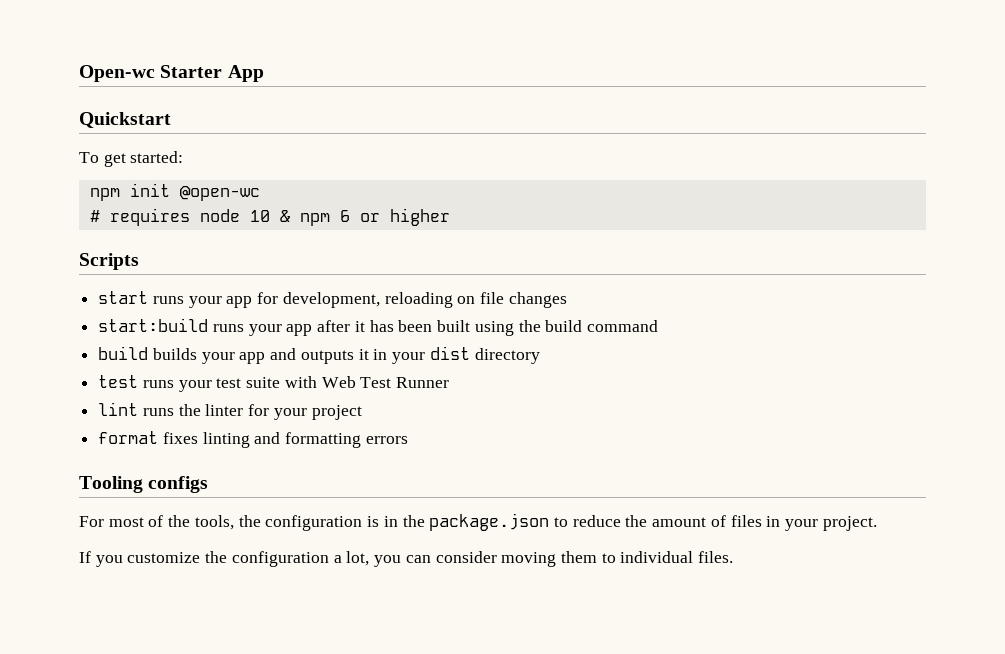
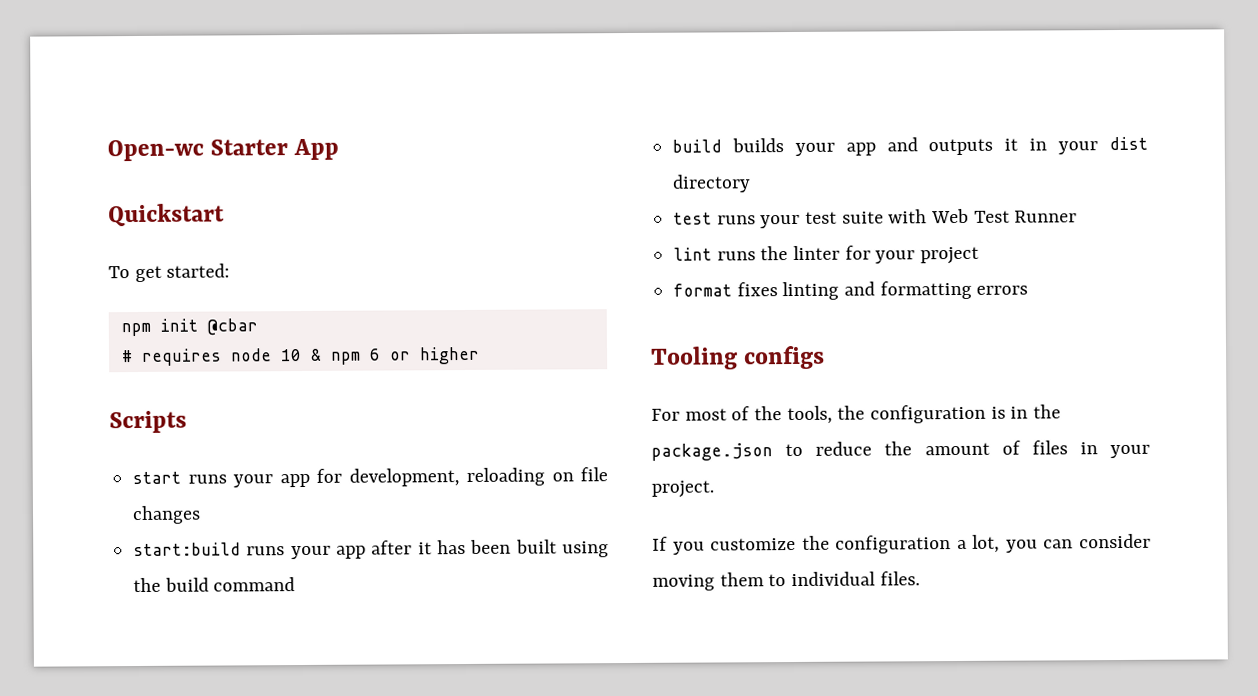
- npm init @open-wc
+ npm init @cbar

